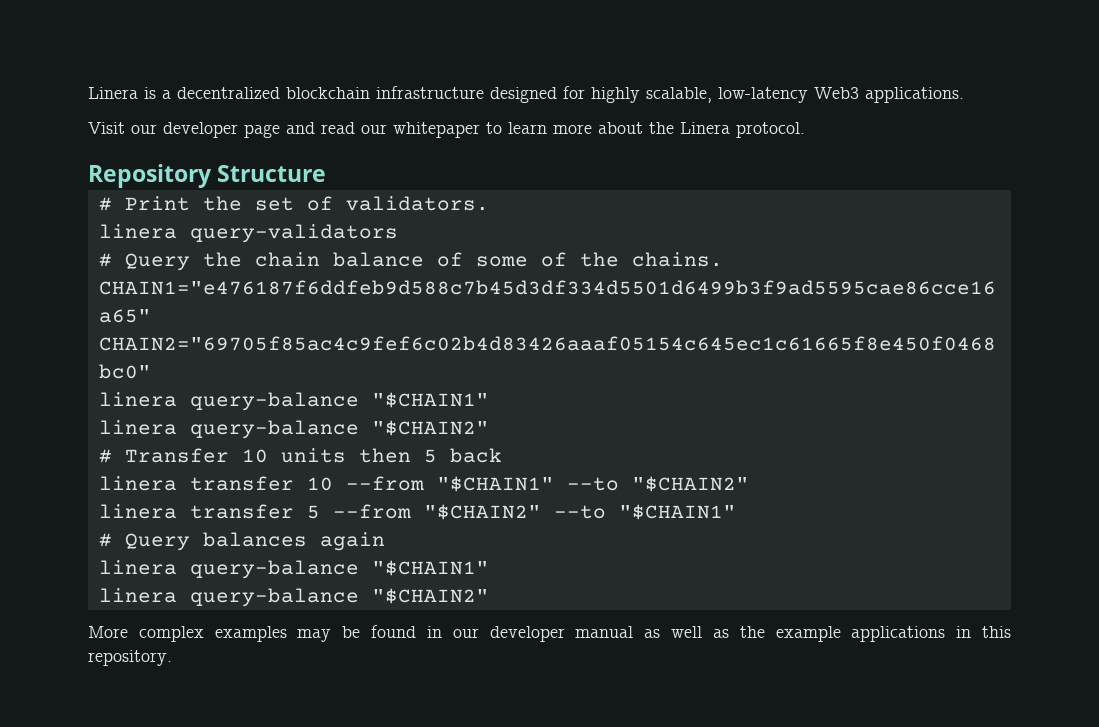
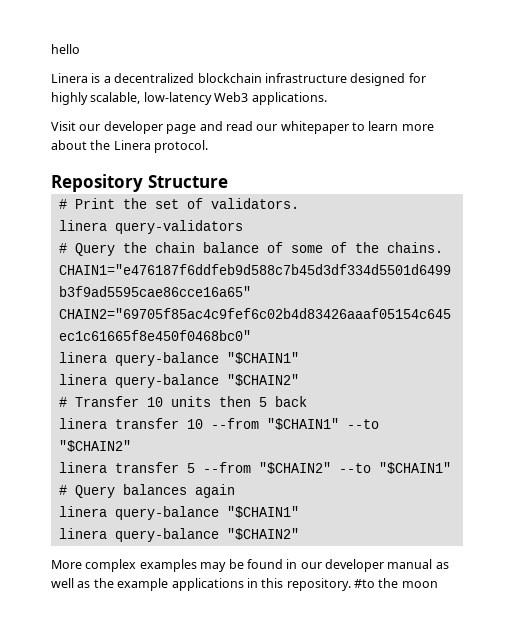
+ hello
+ #to the moon

